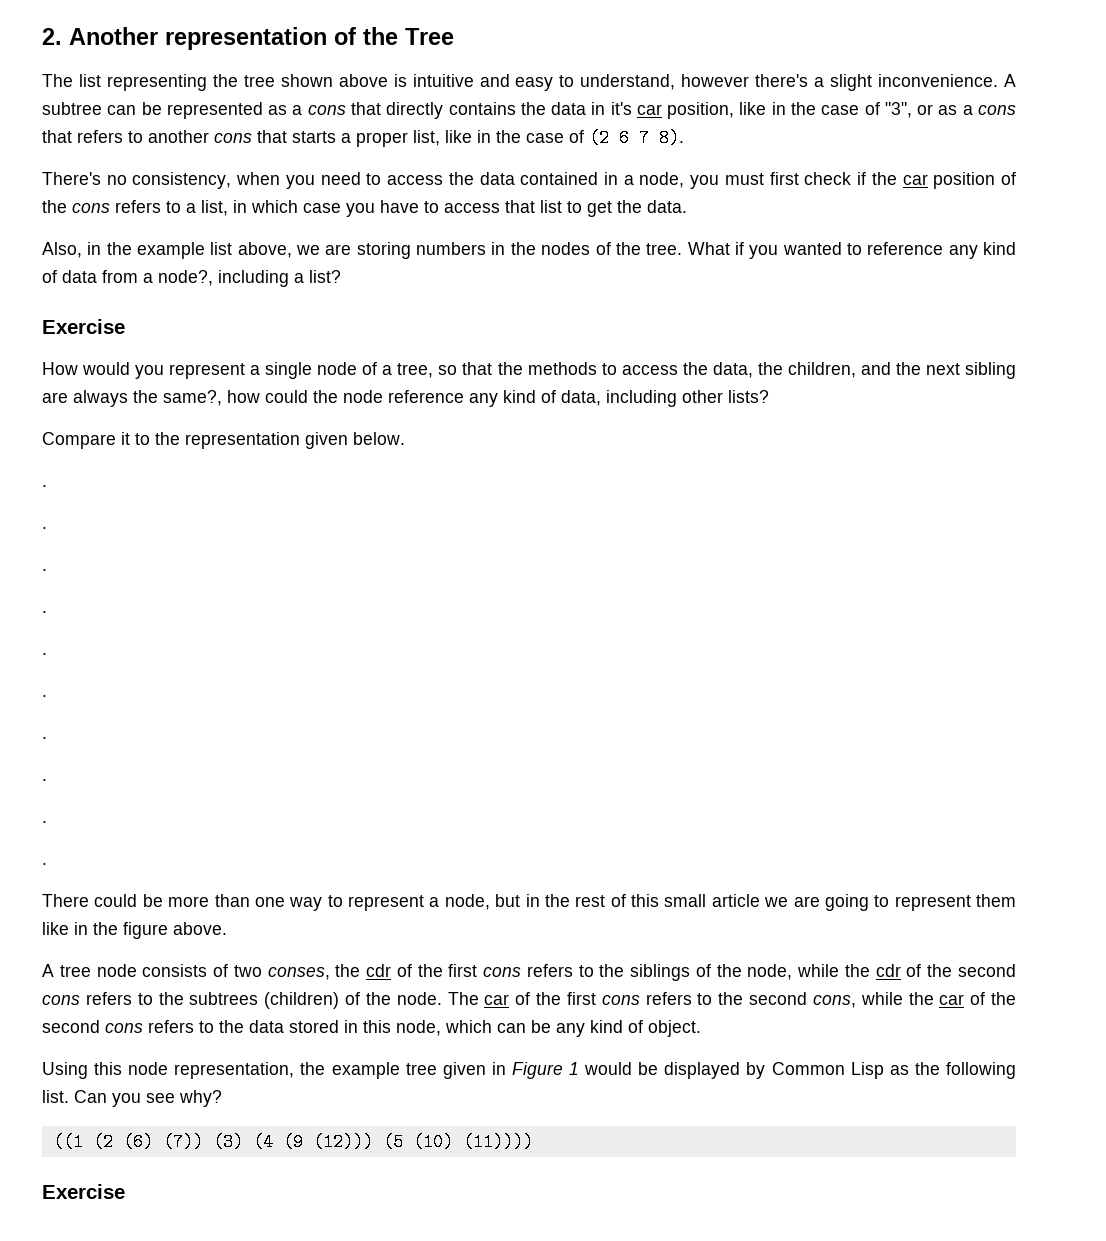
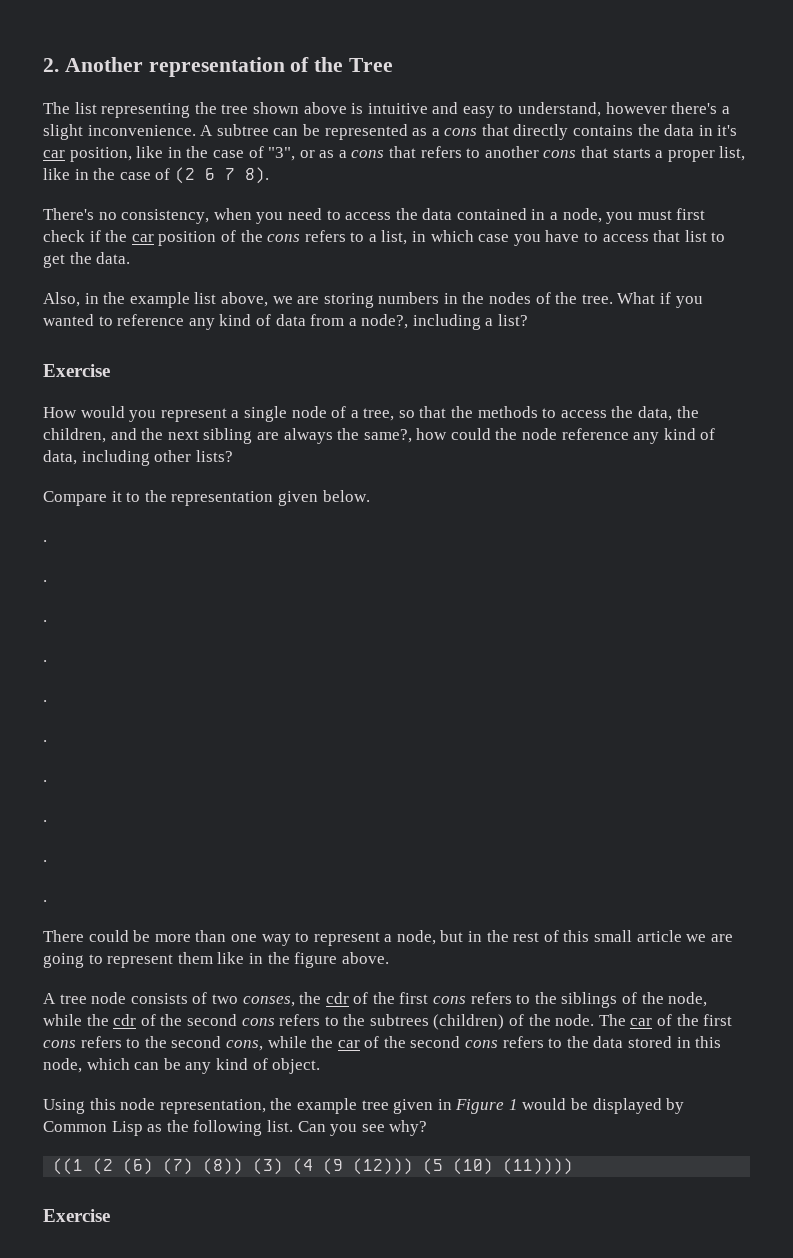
- ((1 (2 (6) (7)) (3) (4 (9 (12))) (5 (10) (11))))
+ ((1 (2 (6) (7) (8)) (3) (4 (9 (12))) (5 (10) (11))))

